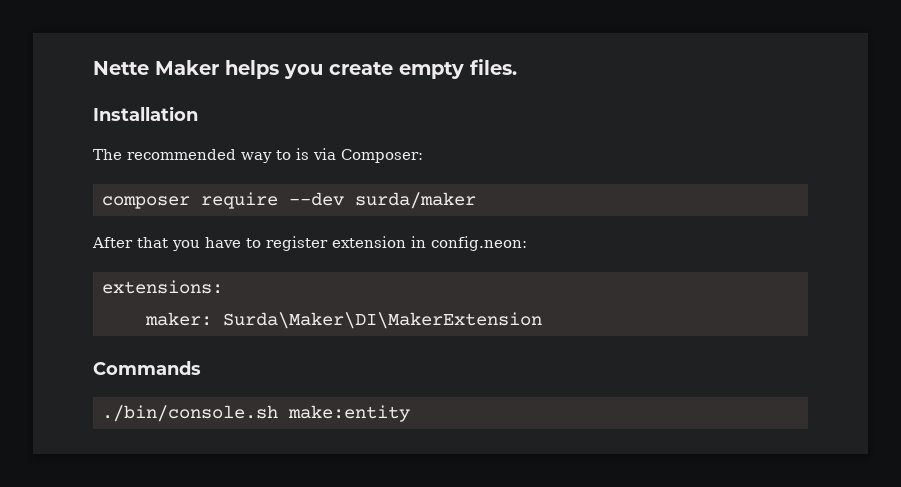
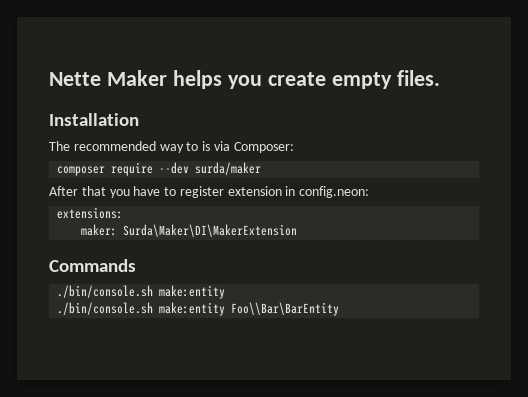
+ ./bin/console.sh make:entity Foo\\Bar\BarEntity

